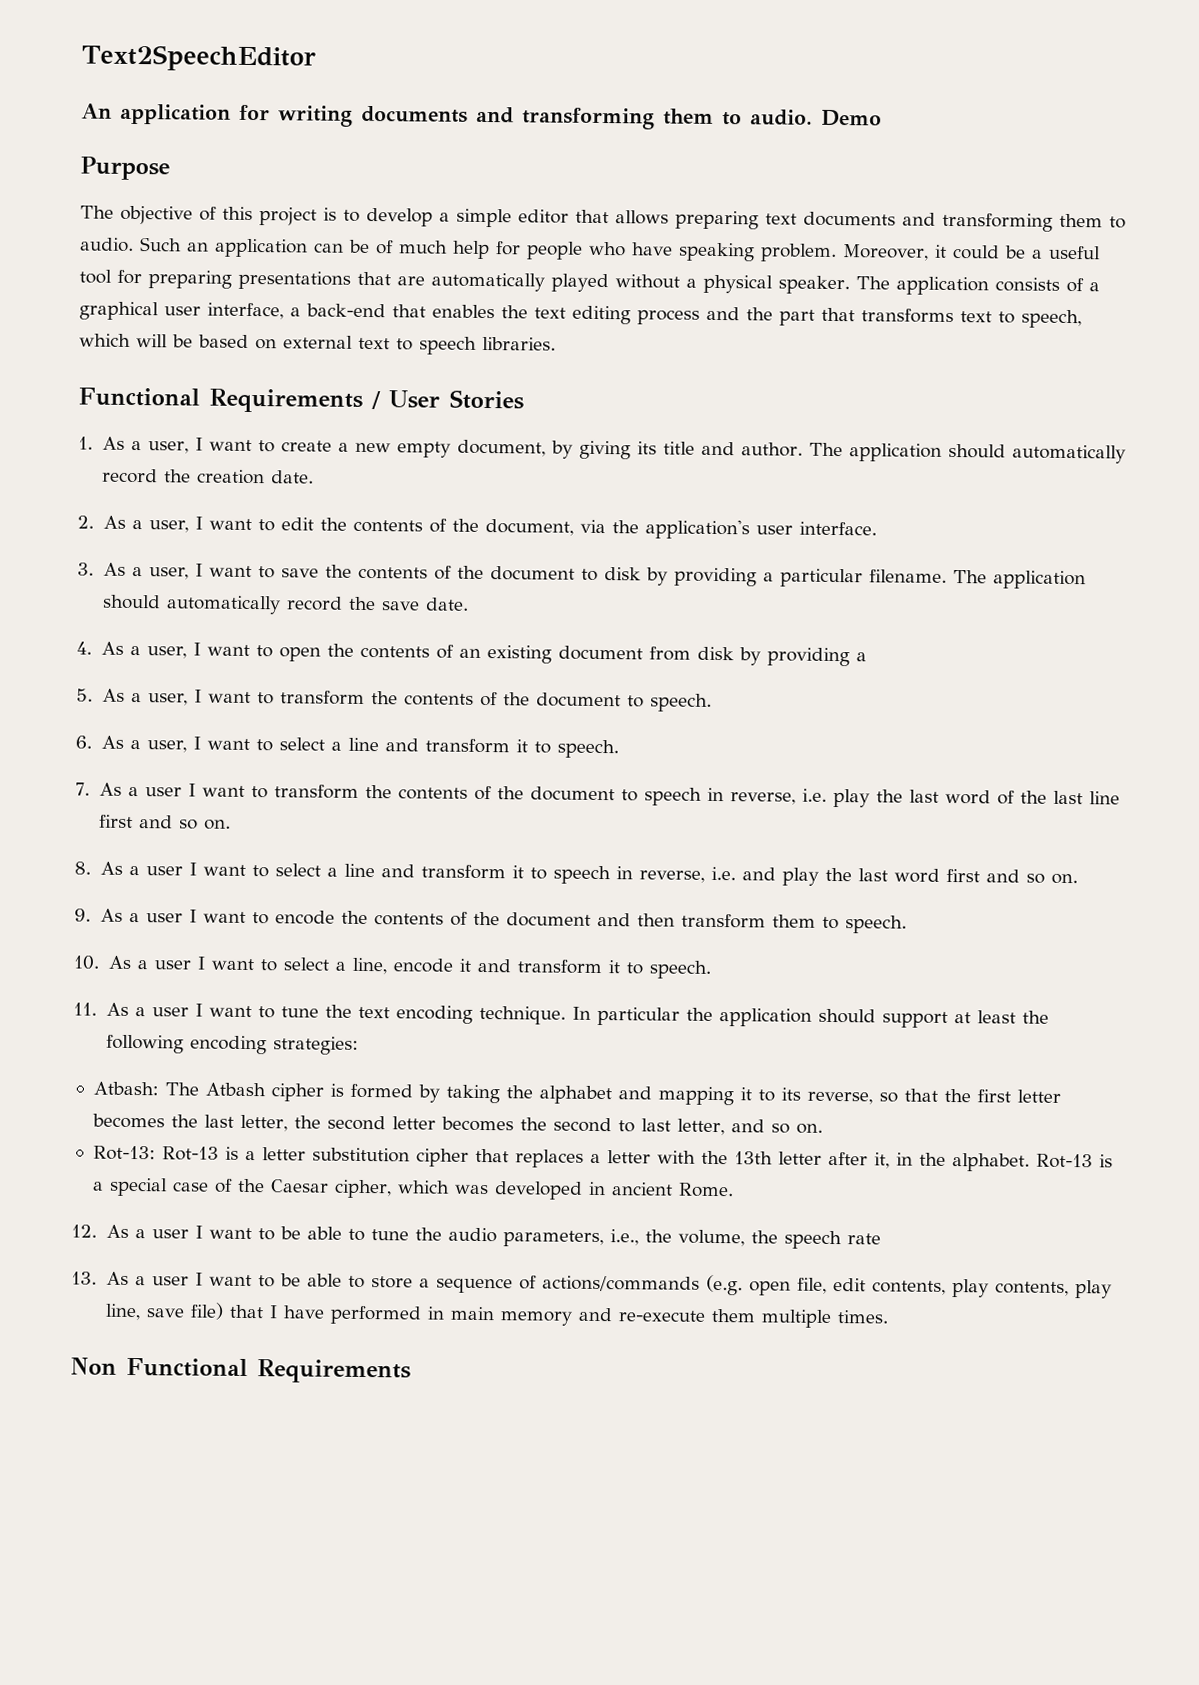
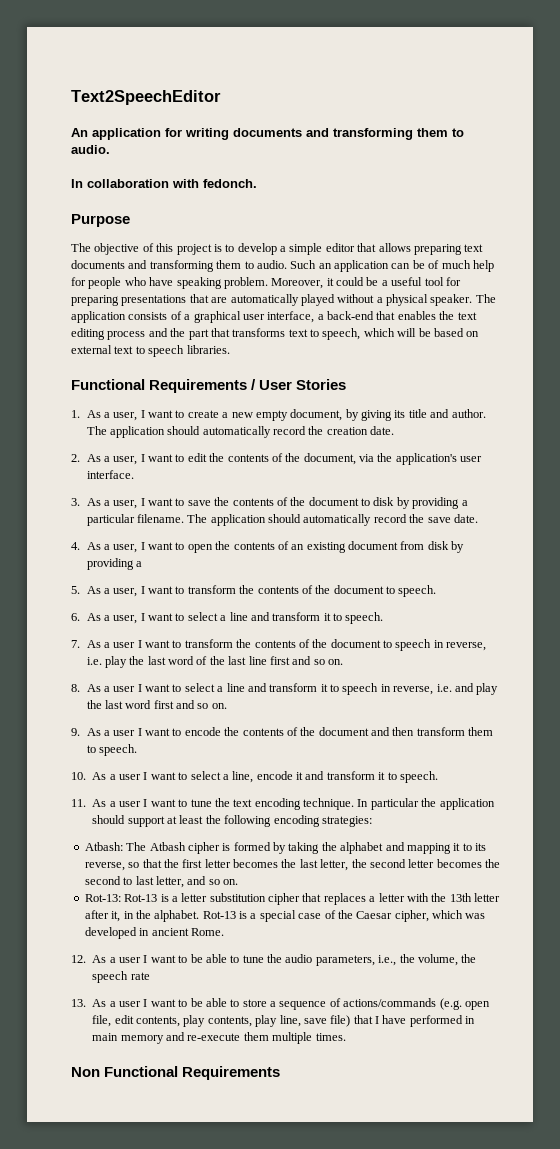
- An application for writing documents and transforming them to audio. Demo
+ An application for writing documents and transforming them to audio.
+ In collaboration with fedonch.

